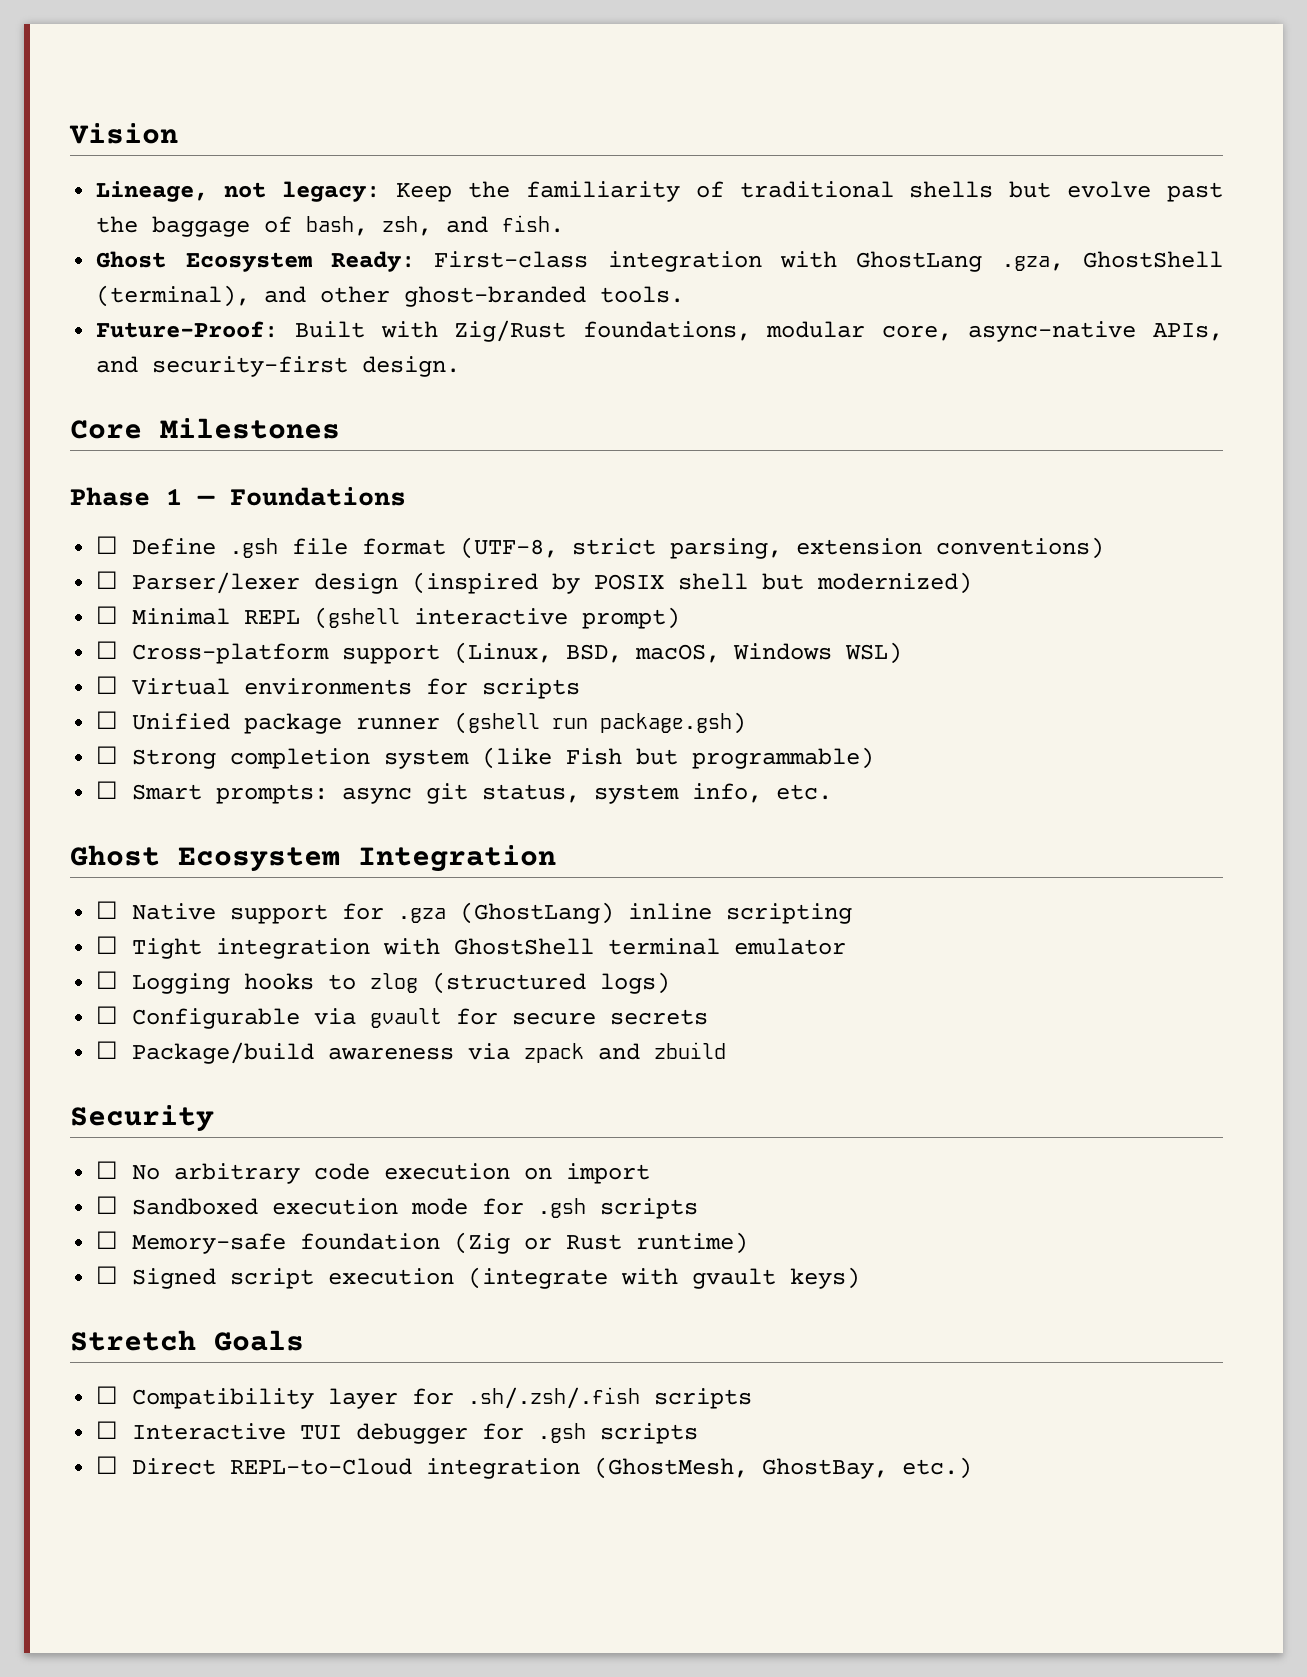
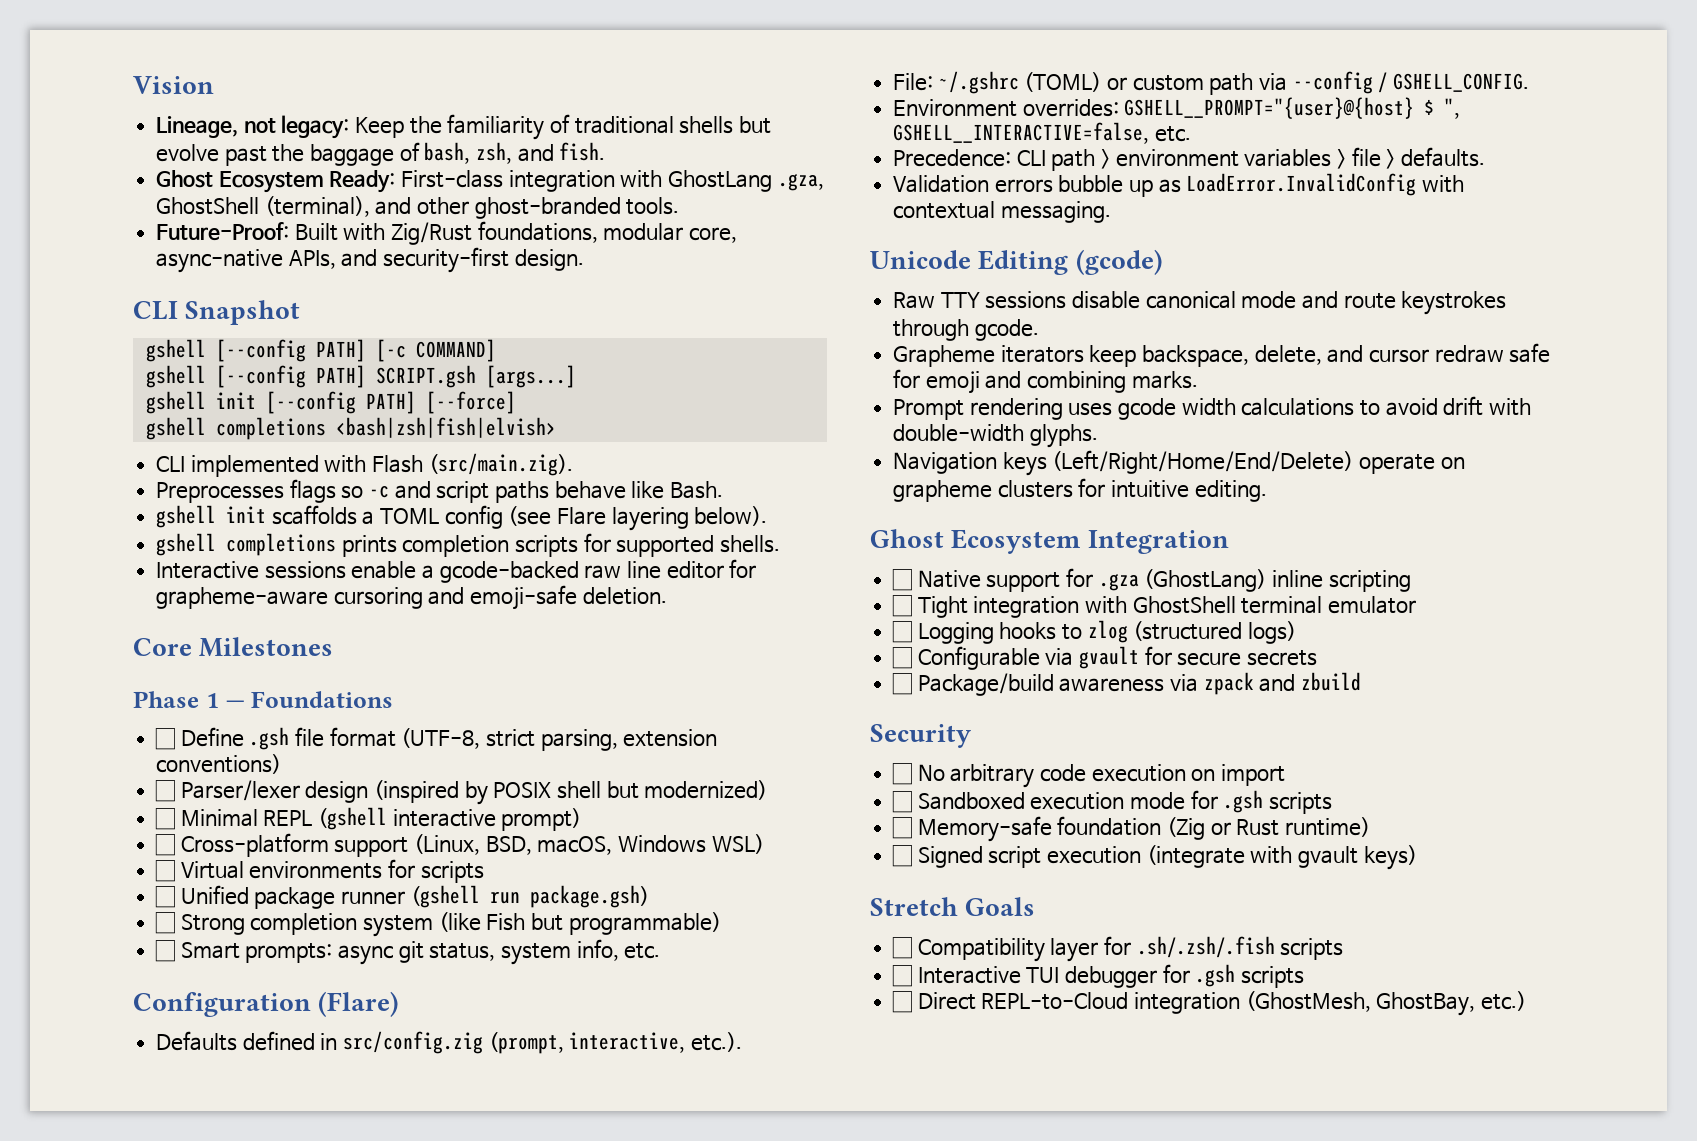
+ CLI Snapshot
+ gshell [--config PATH] [-c COMMAND]
+ gshell [--config PATH] SCRIPT.gsh [args...]
+ gshell init [--config PATH] [--force]
+ gshell completions <bash|zsh|fish|elvish>
+ CLI implemented with Flash (src/main.zig).
+ Preprocesses flags so -c and script paths behave like Bash.
+ gshell init scaffolds a TOML config (see Flare layering below).
+ gshell completions prints completion scripts for supported shells.
+ Interactive sessions enable a gcode-backed raw line editor for grapheme-aware cursoring and emoji-safe deletion.
+ Configuration (Flare)
+ Defaults defined in src/config.zig (prompt, interactive, etc.).
+ File: ~/.gshrc (TOML) or custom path via --config / GSHELL_CONFIG.
+ Environment overrides: GSHELL__PROMPT="{user}@{host} $ ", GSHELL__INTERACTIVE=false, etc.
+ Precedence: CLI path > environment variables > file > defaults.
+ Validation errors bubble up as LoadError.InvalidConfig with contextual messaging.
+ Unicode Editing (gcode)
+ Raw TTY sessions disable canonical mode and route keystrokes through gcode.
+ Grapheme iterators keep backspace, delete, and cursor redraw safe for emoji and combining marks.
+ Prompt rendering uses gcode width calculations to avoid drift with double-width glyphs.
+ Navigation keys (Left/Right/Home/End/Delete) operate on grapheme clusters for intuitive editing.

